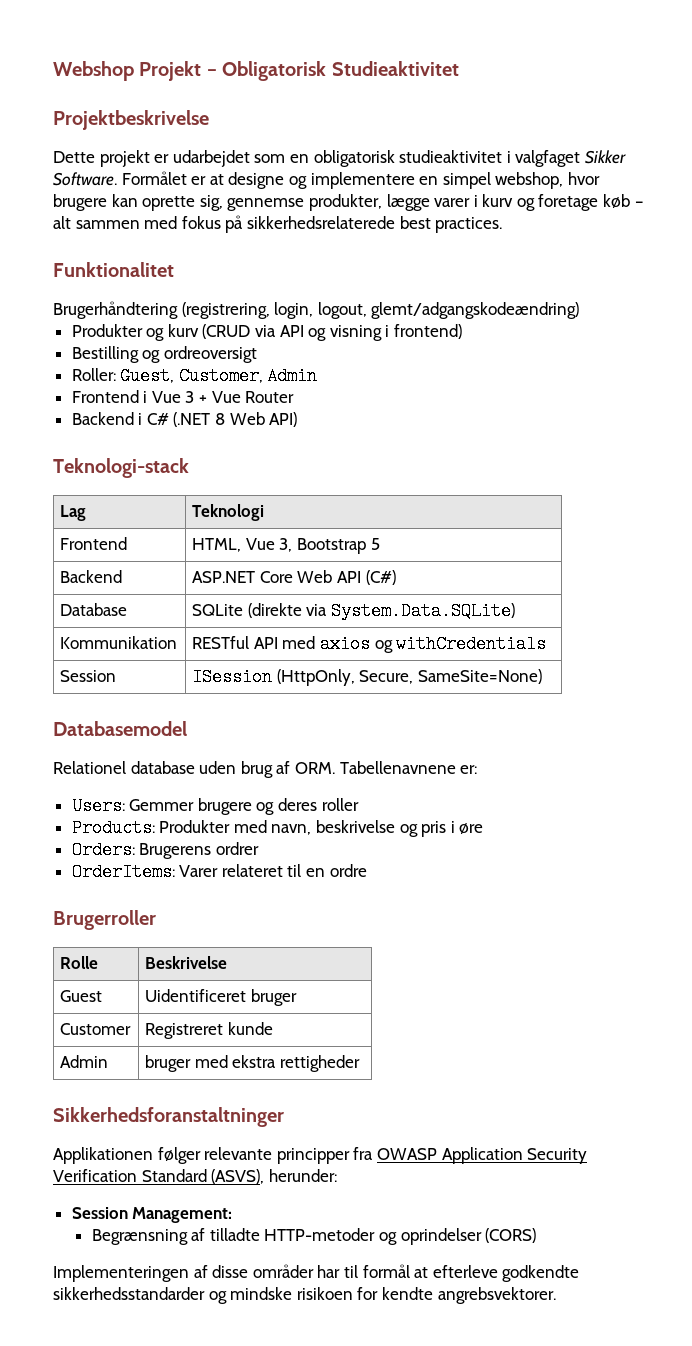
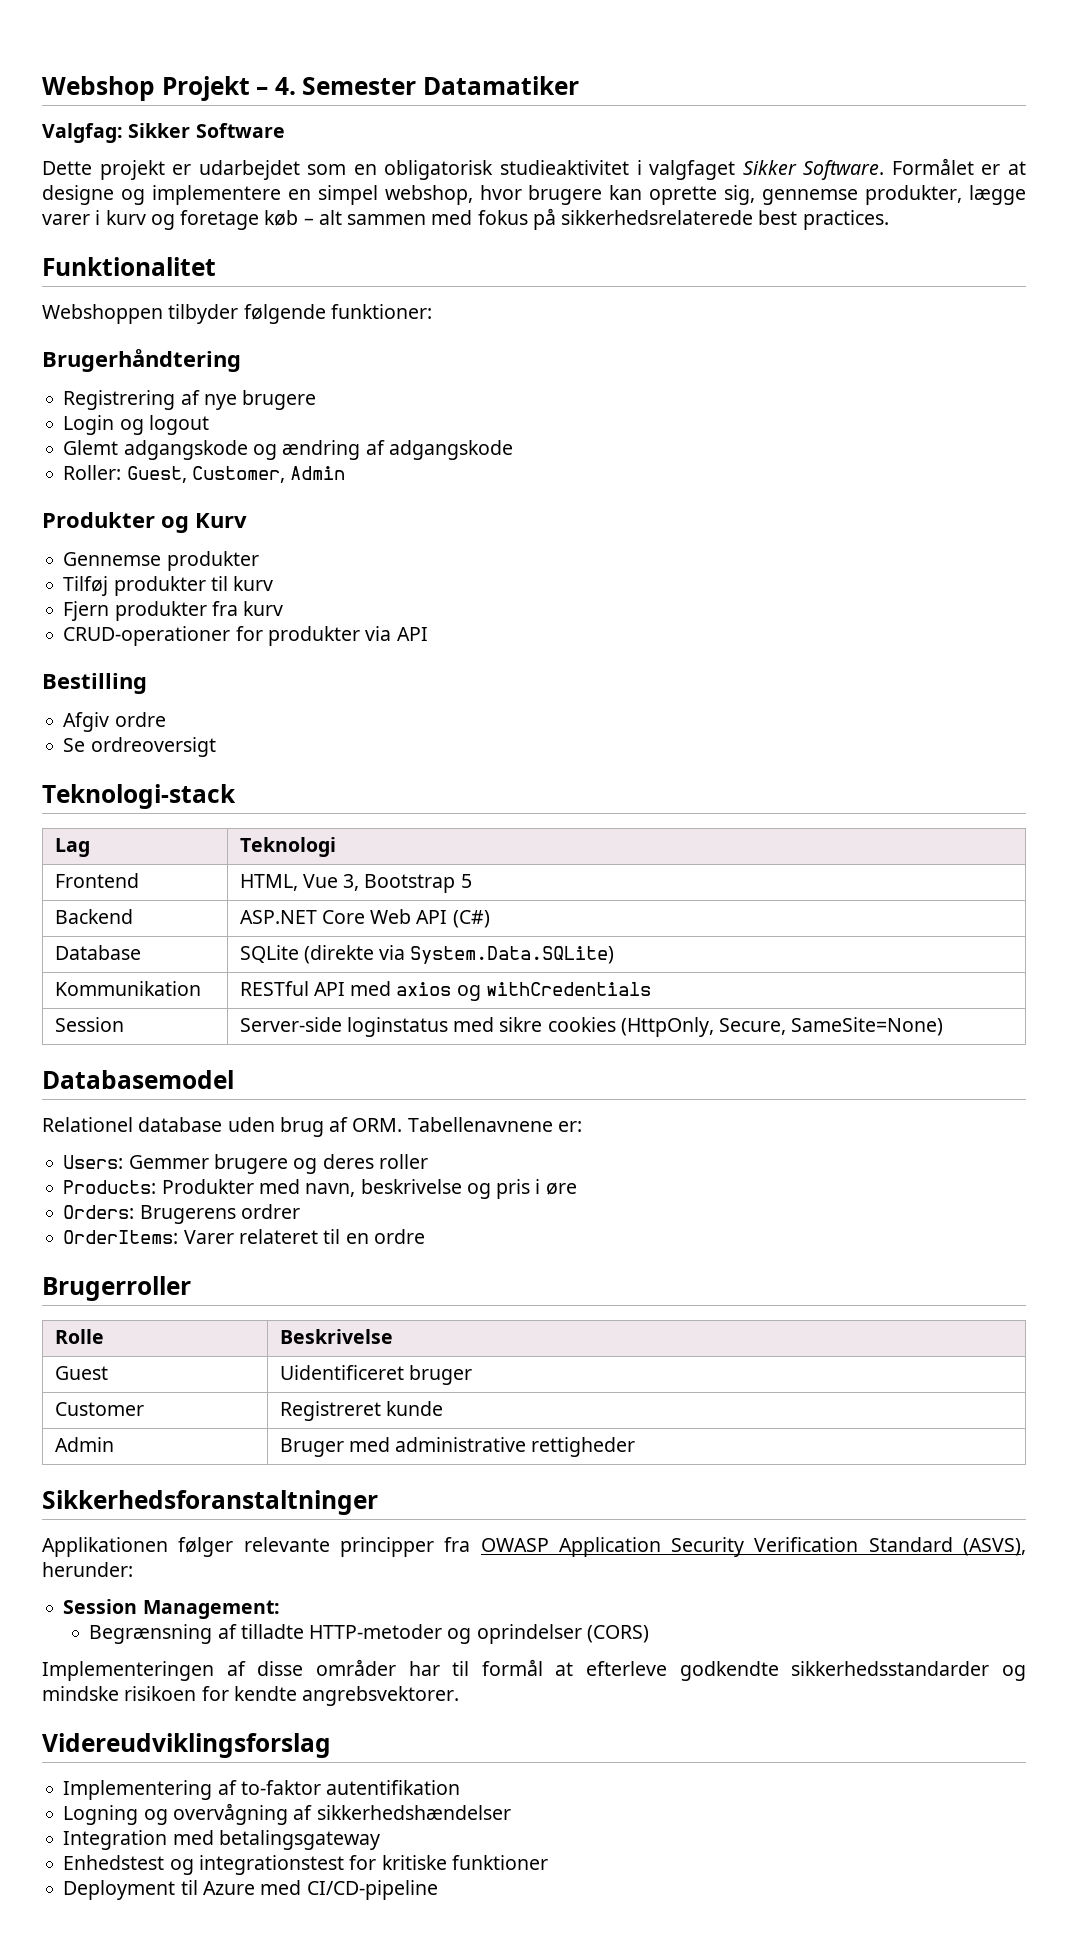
- Webshop Projekt – Obligatorisk Studieaktivitet
- Projektbeskrivelse
+ Webshop Projekt – 4. Semester Datamatiker
+ Valgfag: Sikker Software
- Brugerhåndtering (registrering, login, logout, glemt/adgangskodeændring)
- Produkter og kurv (CRUD via API og visning i frontend)
- Bestilling og ordreoversigt
+ Webshoppen tilbyder følgende funktioner:
+ Brugerhåndtering
+ Registrering af nye brugere
+ Login og logout
+ Glemt adgangskode og ændring af adgangskode
  Roller: Guest, Customer, Admin
- Frontend i Vue 3 + Vue Router
- Backend i C# (.NET 8 Web API)
+ Produkter og Kurv
+ Gennemse produkter
+ Tilføj produkter til kurv
+ Fjern produkter fra kurv
+ CRUD-operationer for produkter via API
+ Bestilling
+ Afgiv ordre
+ Se ordreoversigt
- Session | ISession (HttpOnly, Secure, SameSite=None)
+ Session | Server-side loginstatus med sikre cookies (HttpOnly, Secure, SameSite=None)
- Admin | bruger med ekstra rettigheder
+ Admin | Bruger med administrative rettigheder
+ Videreudviklingsforslag
+ Implementering af to-faktor autentifikation
+ Logning og overvågning af sikkerhedshændelser
+ Integration med betalingsgateway
+ Enhedstest og integrationstest for kritiske funktioner
+ Deployment til Azure med CI/CD-pipeline

